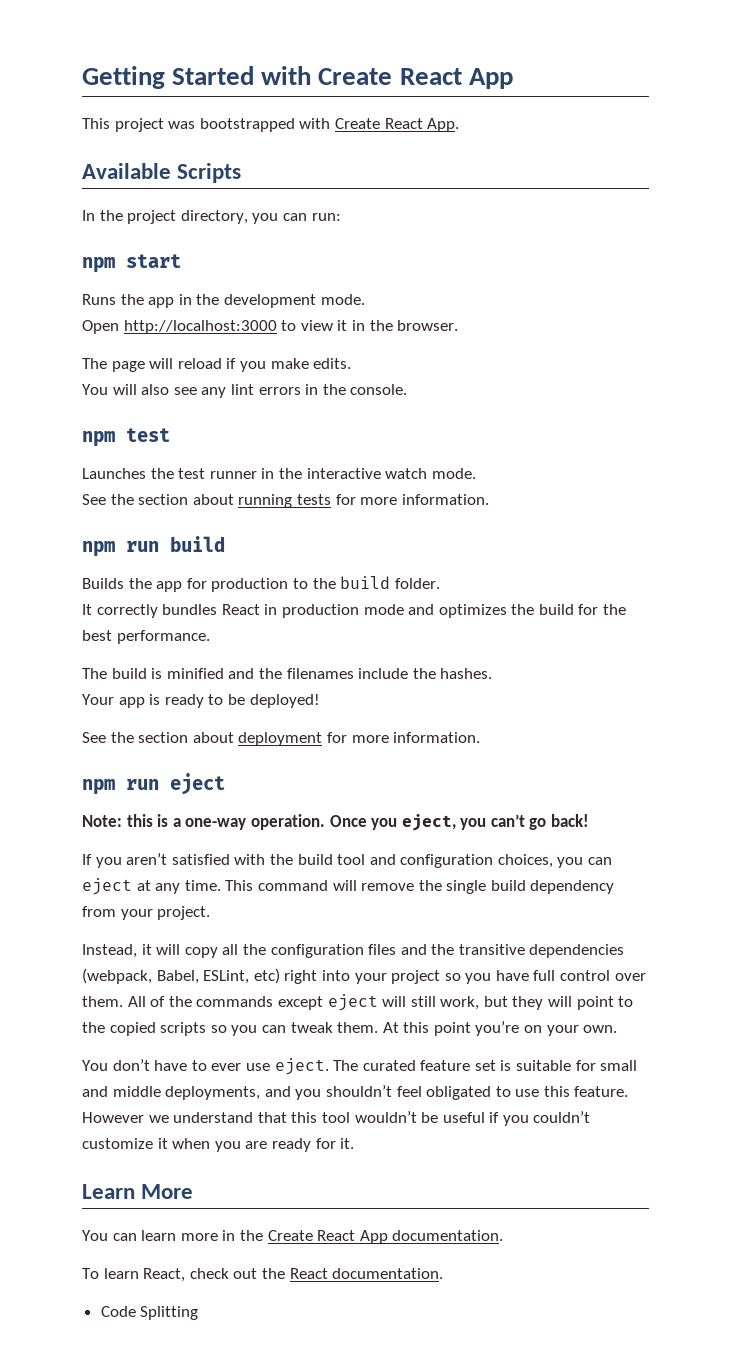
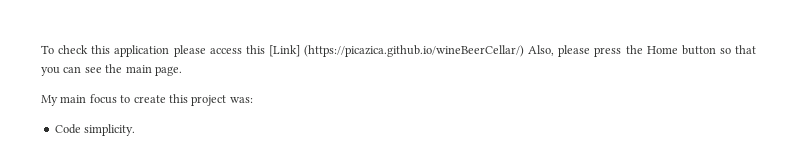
- Getting Started with Create React App
- This project was bootstrapped with Create React App.
- Available Scripts
- In the project directory, you can run:
- npm start
- Runs the app in the development mode.
- Open http://localhost:3000 to view it in the browser.
- The page will reload if you make edits.
- You will also see any lint errors in the console.
- npm test
- Launches the test runner in the interactive watch mode.
- See the section about running tests for more information.
- npm run build
- Builds the app for production to the build folder.
- It correctly bundles React in production mode and optimizes the build for the best performance.
- The build is minified and the filenames include the hashes.
- Your app is ready to be deployed!
- See the section about deployment for more information.
- npm run eject
- Note: this is a one-way operation. Once you eject, you can’t go back!
- If you aren’t satisfied with the build tool and configuration choices, you can eject at any time. This command will remove the single build dependency from your project.
- Instead, it will copy all the configuration files and the transitive dependencies (webpack, Babel, ESLint, etc) right into your project so you have full control over them. All of the commands except eject will still work, but they will point to the copied scripts so you can tweak them. At this point you’re on your own.
- You don’t have to ever use eject. The curated feature set is suitable for small and middle deployments, and you shouldn’t feel obligated to use this feature. However we understand that this tool wouldn’t be useful if you couldn’t customize it when you are ready for it.
- Learn More
- You can learn more in the Create React App documentation.
- To learn React, check out the React documentation.
+ To check this application please access this [Link] (https://picazica.github.io/wineBeerCellar/) Also, please press the Home button so that you can see the main page.
+ My main focus to create this project was:
- Code Splitting
+ Code simplicity.

